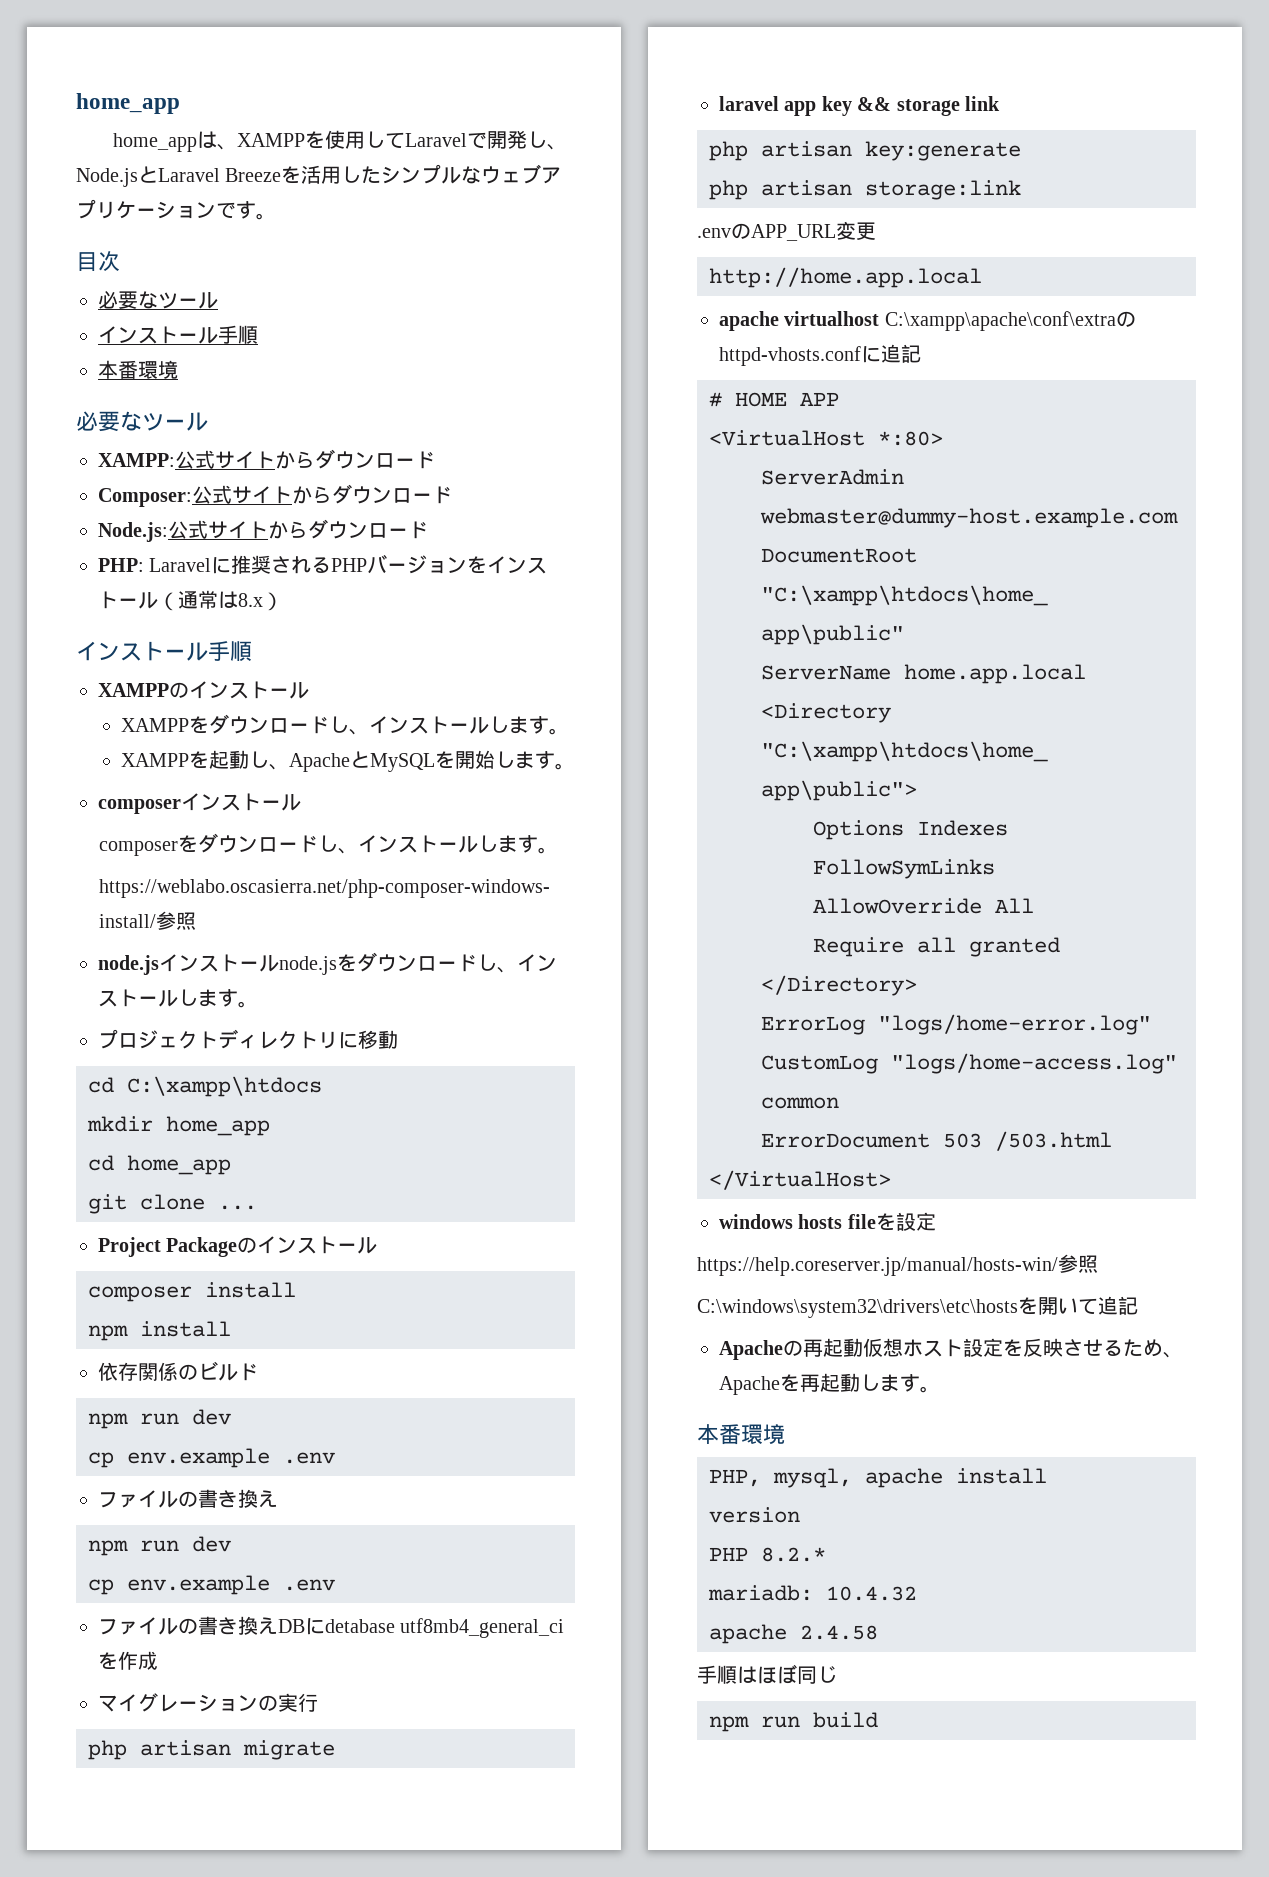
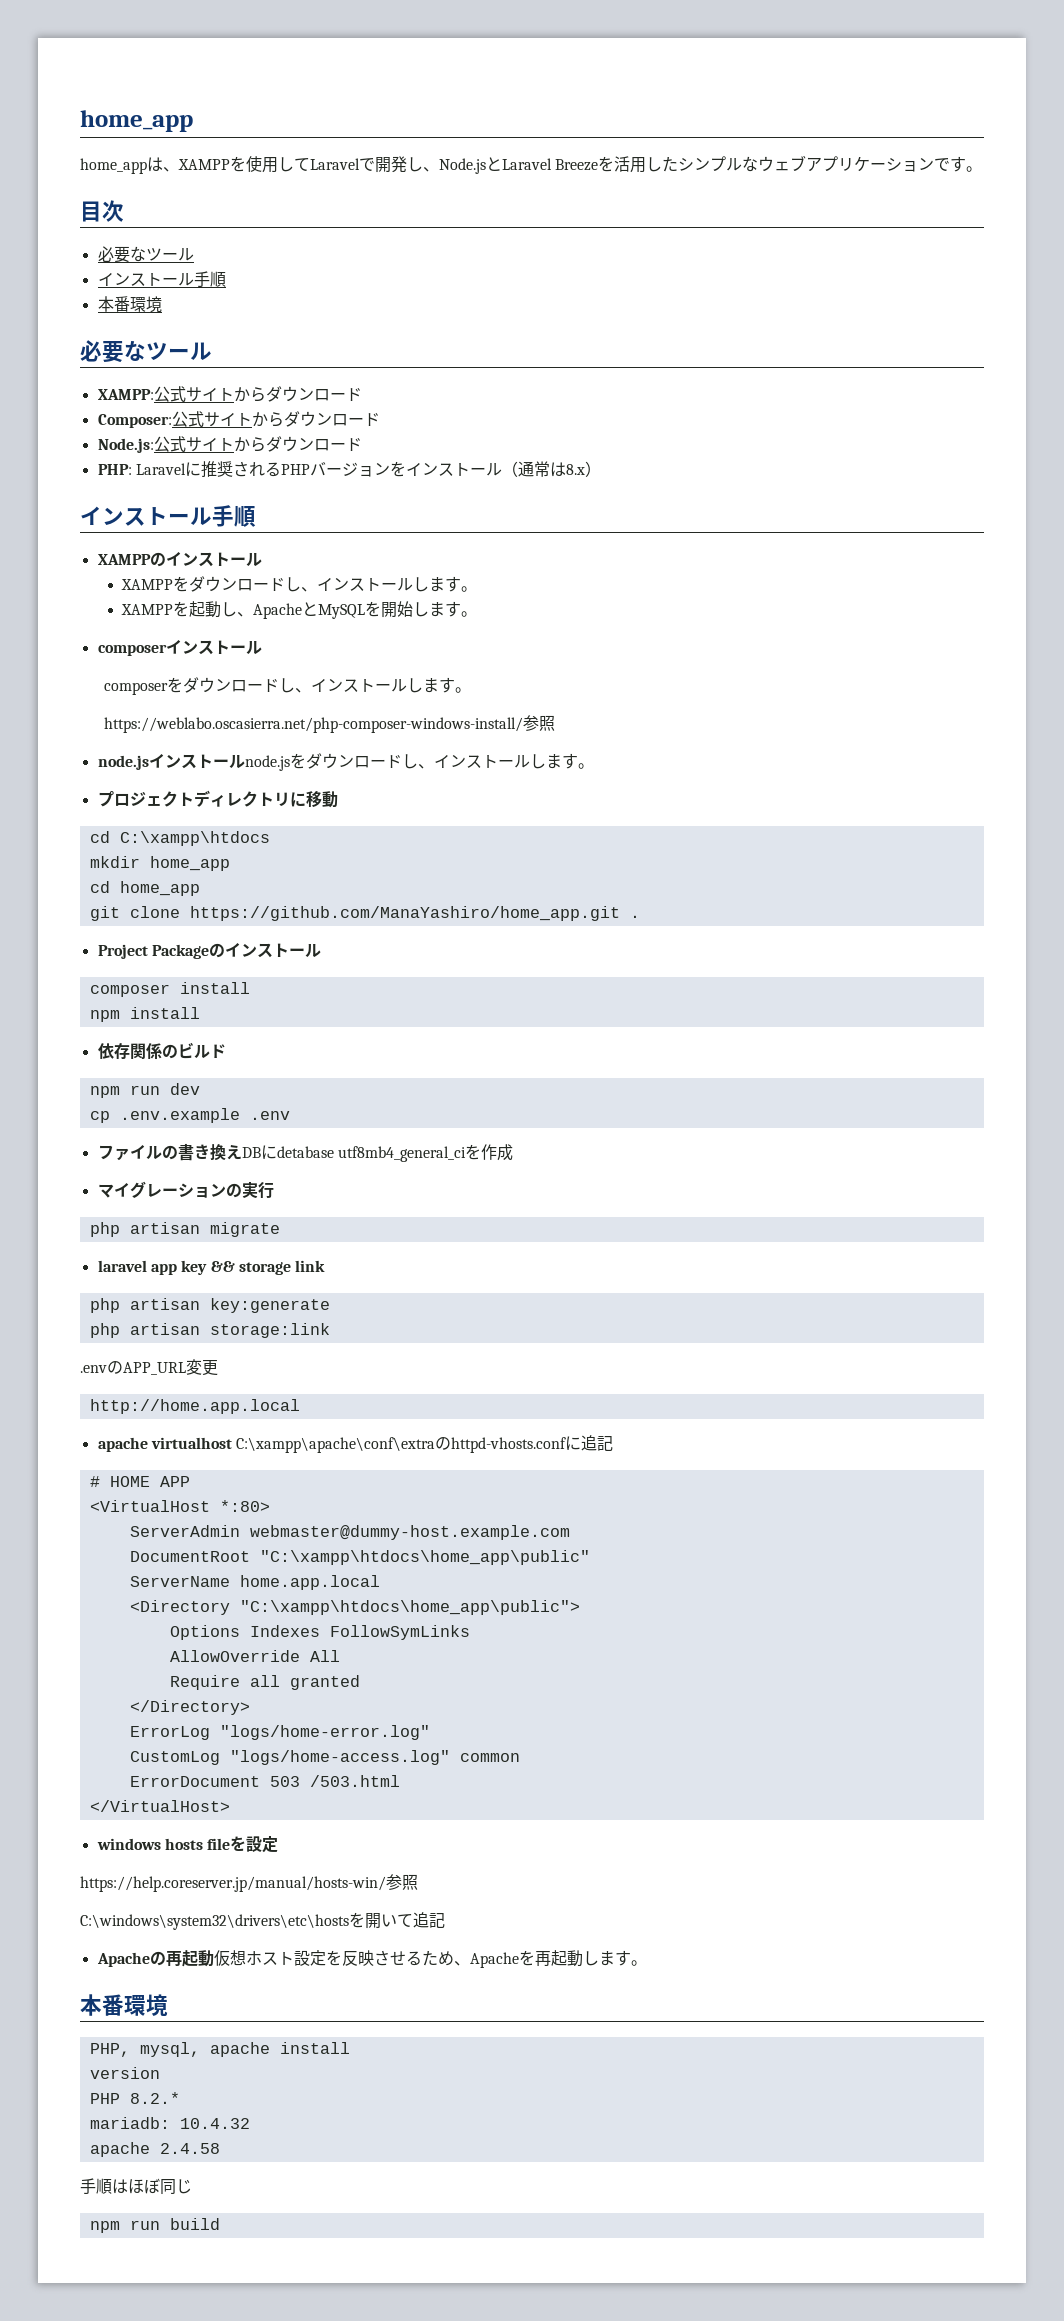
- git clone ...
+ git clone https://github.com/ManaYashiro/home_app.git .
  依存関係のビルド
  npm run dev
- cp env.example .env
- ファイルの書き換え
- npm run dev
- cp env.example .env
+ cp .env.example .env

